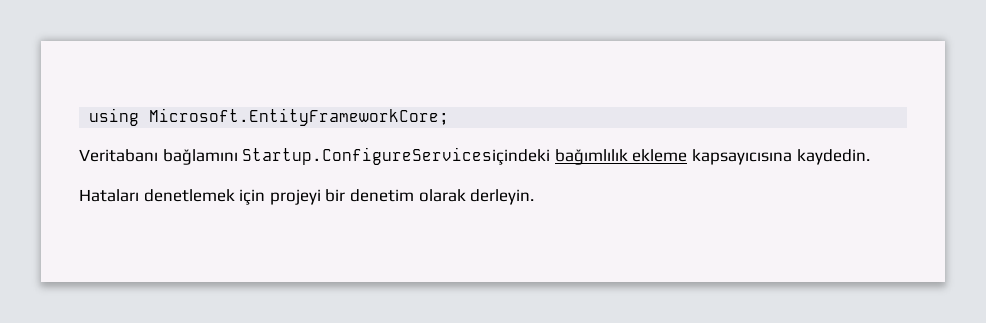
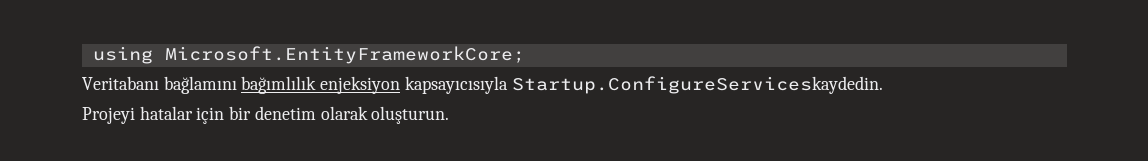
- Veritabanı bağlamını Startup.ConfigureServicesiçindeki bağımlılık ekleme kapsayıcısına kaydedin.
- Hataları denetlemek için projeyi bir denetim olarak derleyin.
+ Veritabanı bağlamını bağımlılık enjeksiyon kapsayıcısıyla Startup.ConfigureServiceskaydedin.
+ Projeyi hatalar için bir denetim olarak oluşturun.

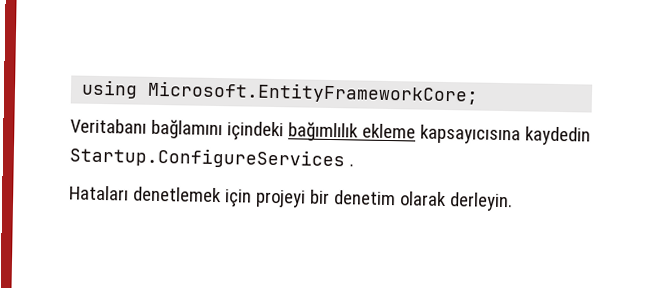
- Veritabanı bağlamını bağımlılık enjeksiyon kapsayıcısıyla Startup.ConfigureServiceskaydedin.
- Projeyi hatalar için bir denetim olarak oluşturun.
+ Veritabanı bağlamını içindeki bağımlılık ekleme kapsayıcısına kaydedin Startup.ConfigureServices .
+ Hataları denetlemek için projeyi bir denetim olarak derleyin.

